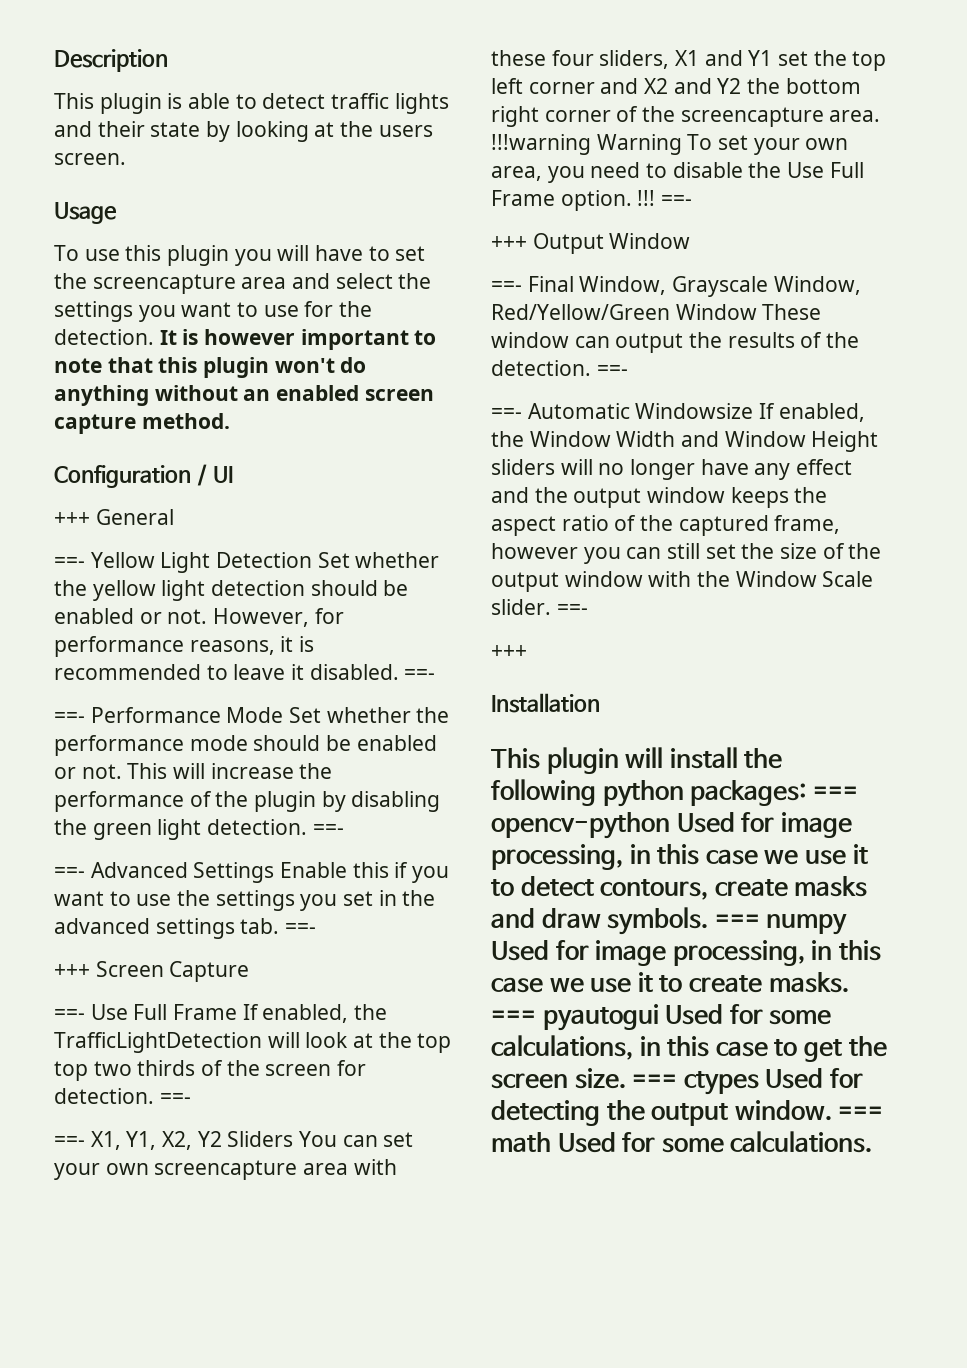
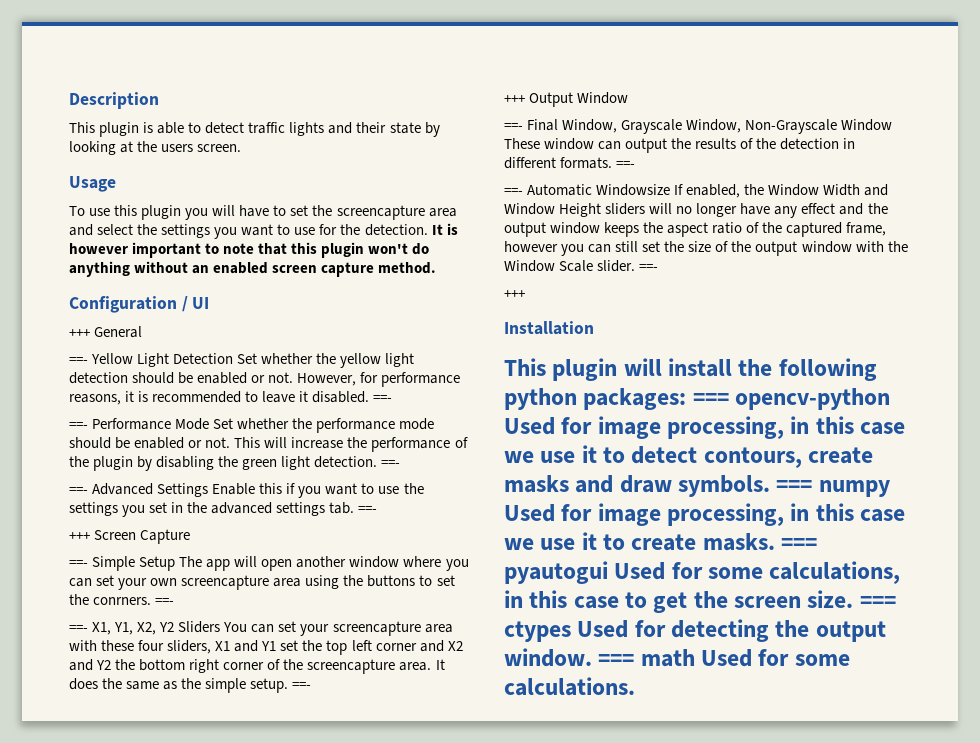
- ==- Use Full Frame If enabled, the TrafficLightDetection will look at the top top two thirds of the screen for detection.
+ ==- Simple Setup The app will open another window where you can set your own screencapture area using the buttons to set the conrners.
- ==- X1, Y1, X2, Y2 Sliders You can set your own screencapture area with these four sliders, X1 and Y1 set the top left corner and X2 and Y2 the bottom right corner of the screencapture area.
+ ==- X1, Y1, X2, Y2 Sliders You can set your screencapture area with these four sliders, X1 and Y1 set the top left corner and X2 and Y2 the bottom right corner of the screencapture area.
- !!!warning Warning To set your own area, you need to disable the Use Full Frame option. !!!
+ It does the same as the simple setup.
- ==- Final Window, Grayscale Window, Red/Yellow/Green Window These window can output the results of the detection.
+ ==- Final Window, Grayscale Window, Non-Grayscale Window These window can output the results of the detection in different formats.

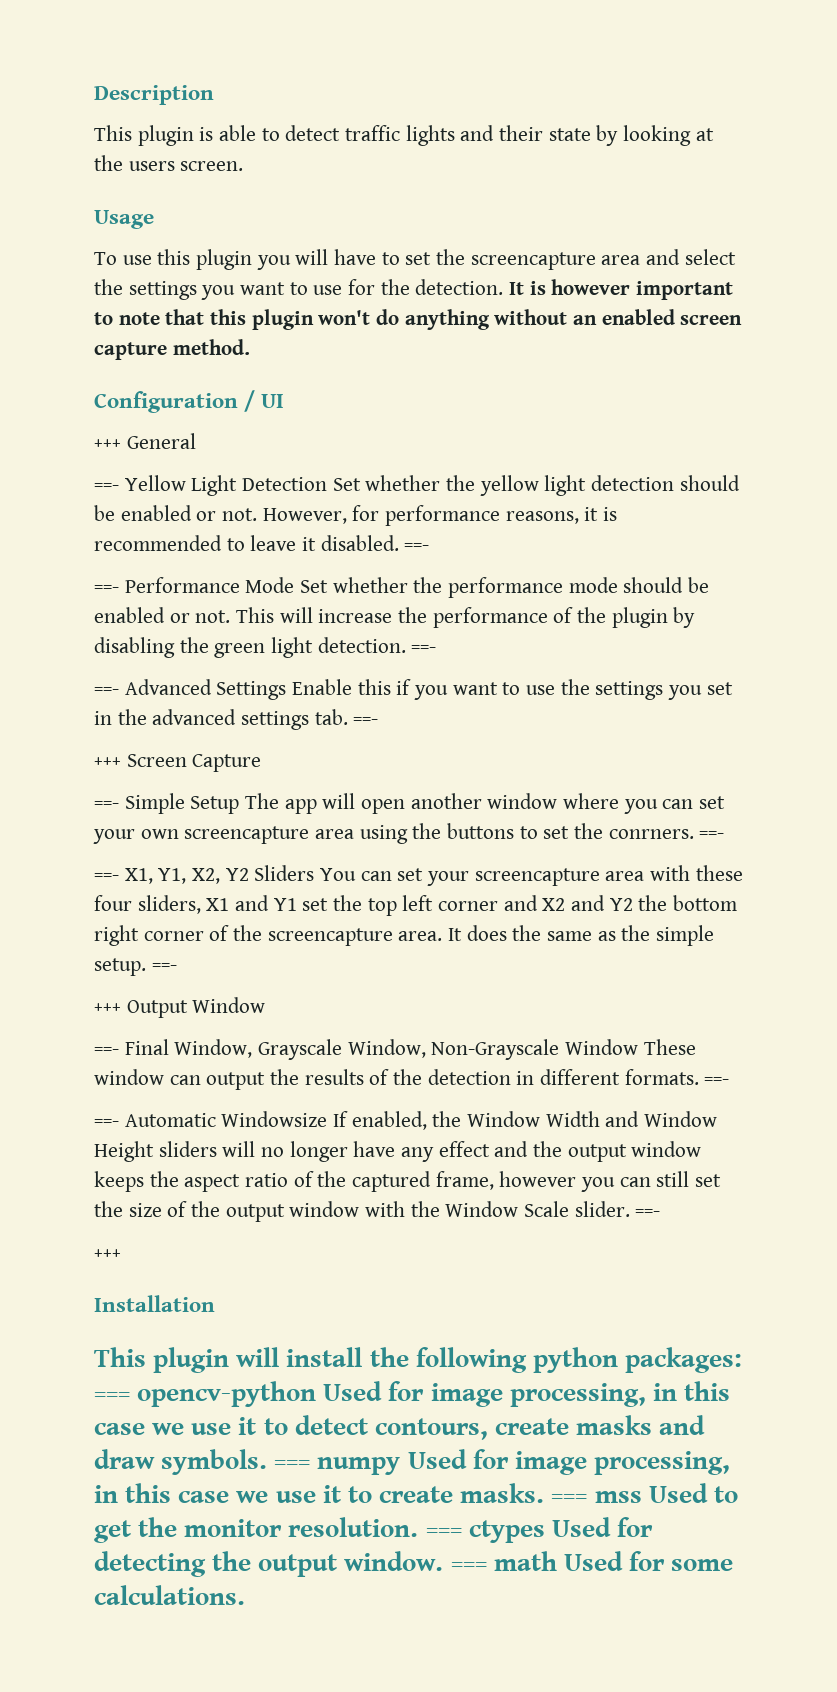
- === pyautogui Used for some calculations, in this case to get the screen size.
+ === mss Used to get the monitor resolution.

